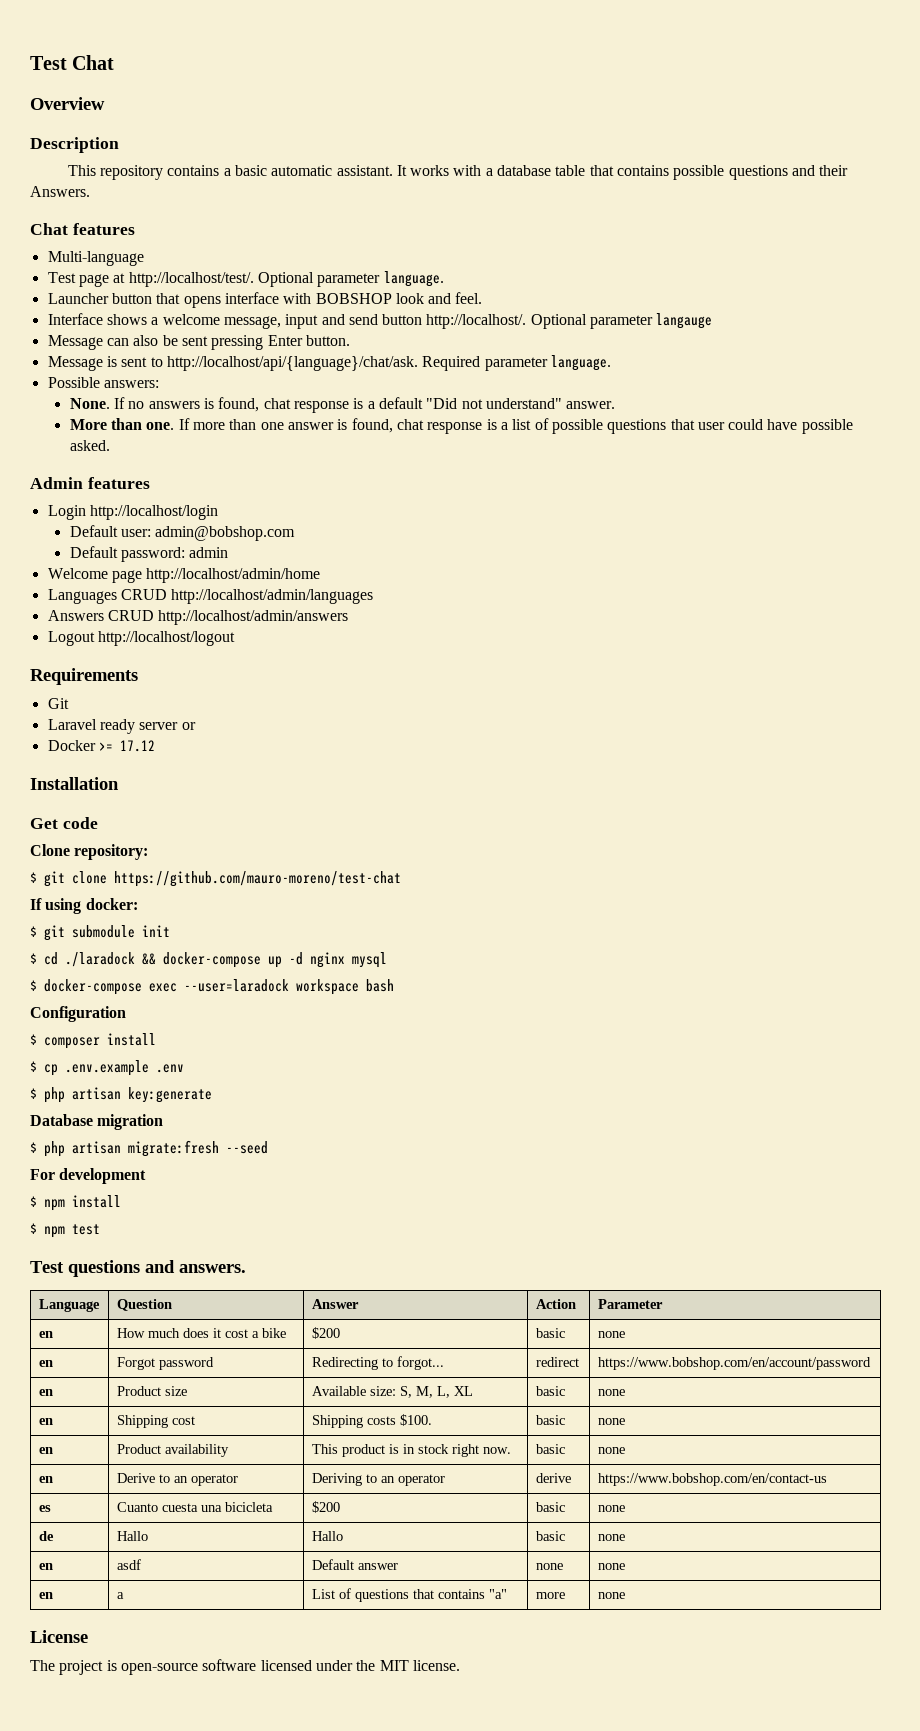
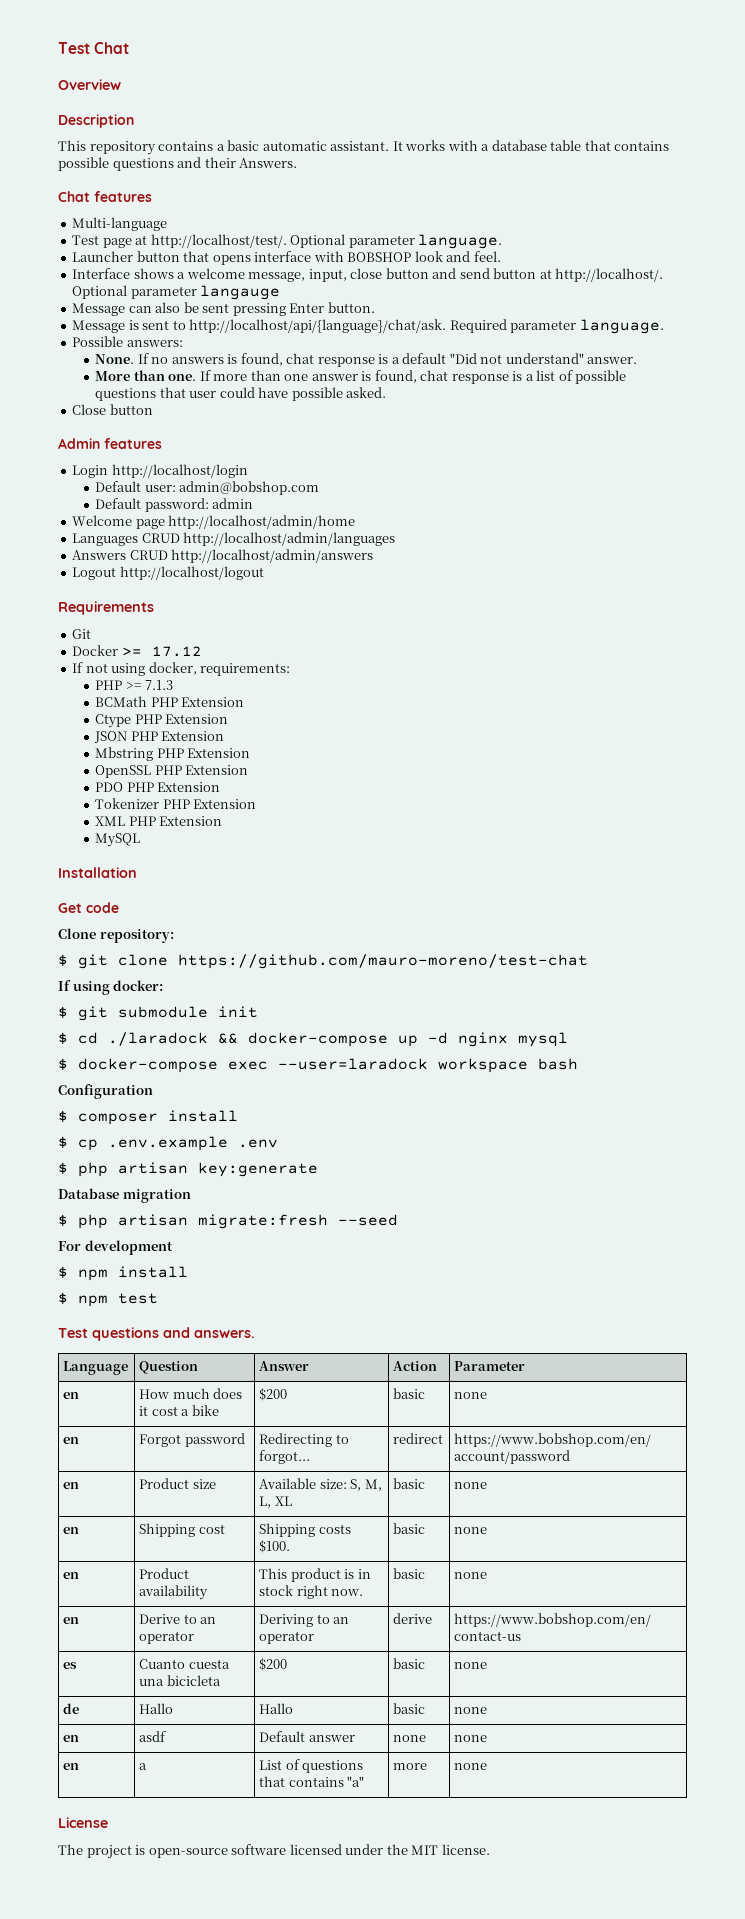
- Interface shows a welcome message, input and send button http://localhost/.
+ Interface shows a welcome message, input, close button and send button at http://localhost/.
+ Close button
- Laravel ready server or
+ If not using docker, requirements:
+ PHP >= 7.1.3
+ BCMath PHP Extension
+ Ctype PHP Extension
+ JSON PHP Extension
+ Mbstring PHP Extension
+ OpenSSL PHP Extension
+ PDO PHP Extension
+ Tokenizer PHP Extension
+ XML PHP Extension
+ MySQL

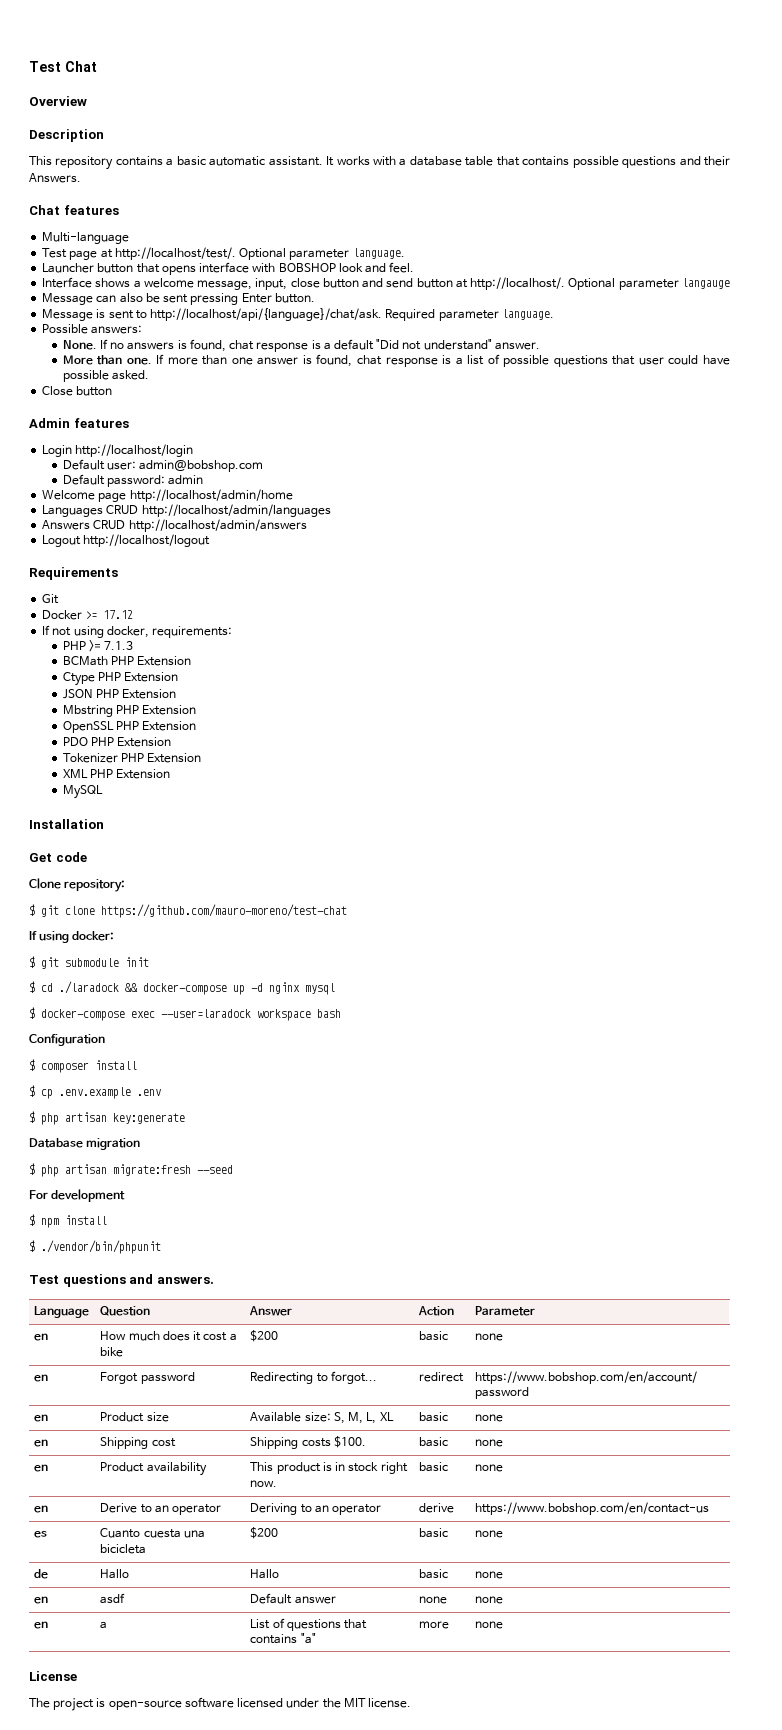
- $ npm test
+ $ ./vendor/bin/phpunit

